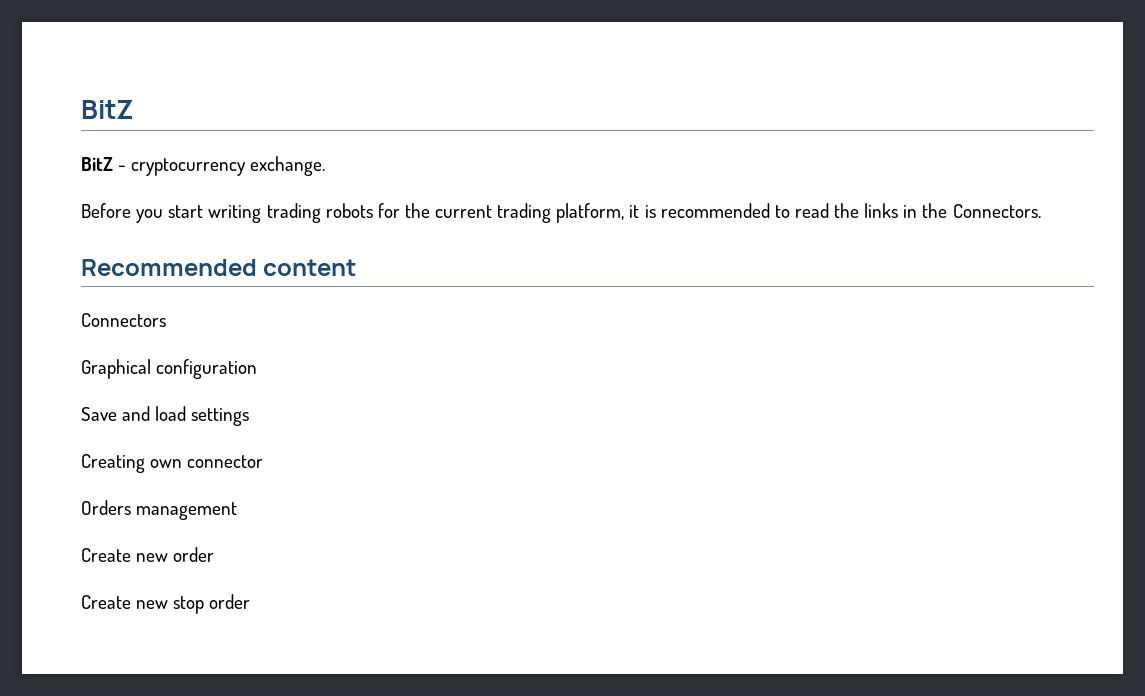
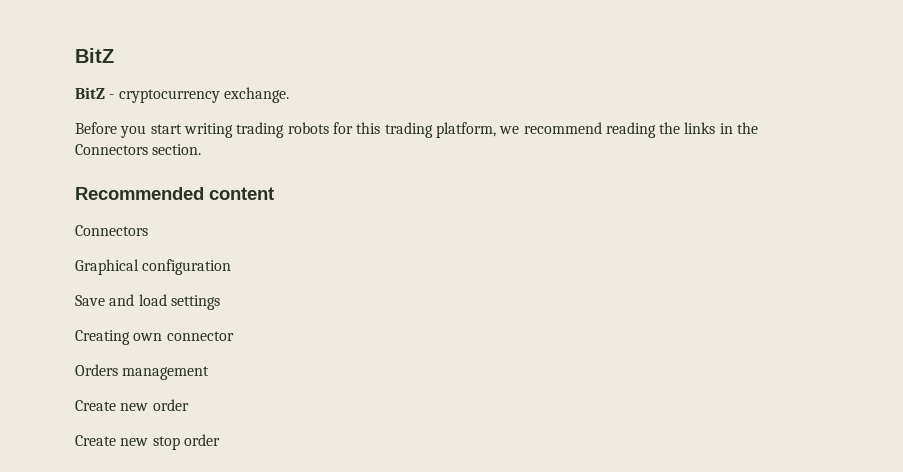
- Before you start writing trading robots for the current trading platform, it is recommended to read the links in the Connectors.
+ Before you start writing trading robots for this trading platform, we recommend reading the links in the Connectors section.

